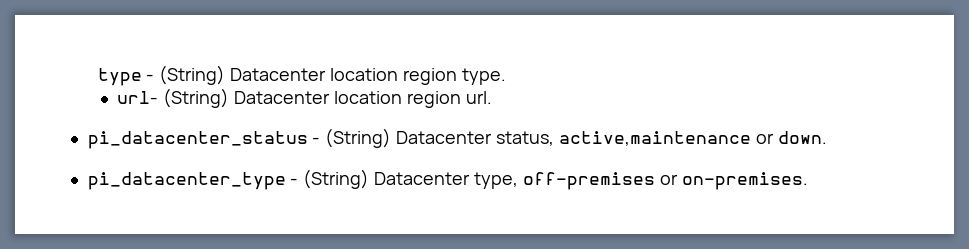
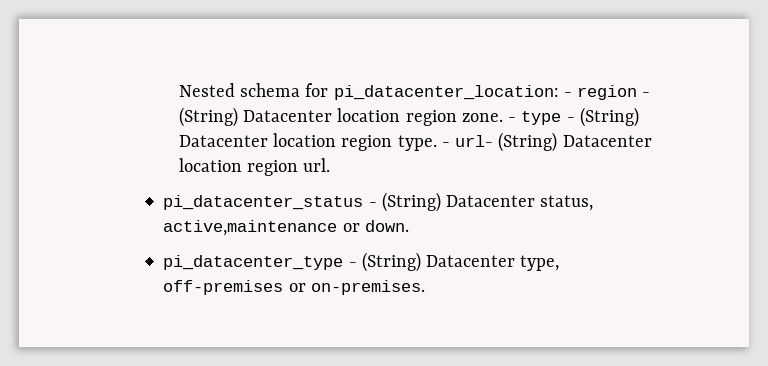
- type - (String) Datacenter location region type.
- url- (String) Datacenter location region url.
+ Nested schema for pi_datacenter_location: - region - (String) Datacenter location region zone. - type - (String) Datacenter location region type. - url- (String) Datacenter location region url.

